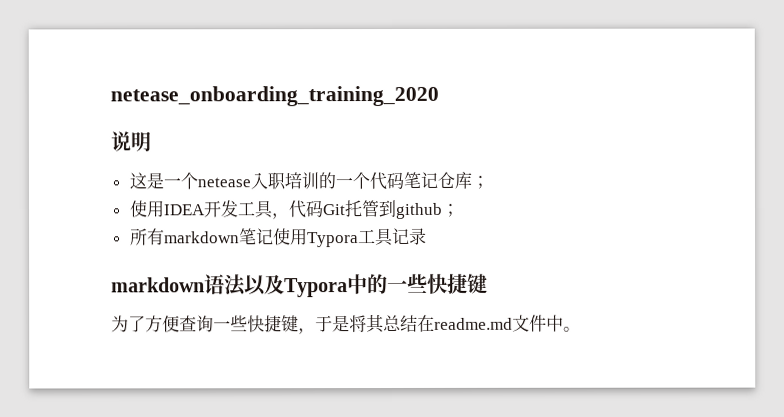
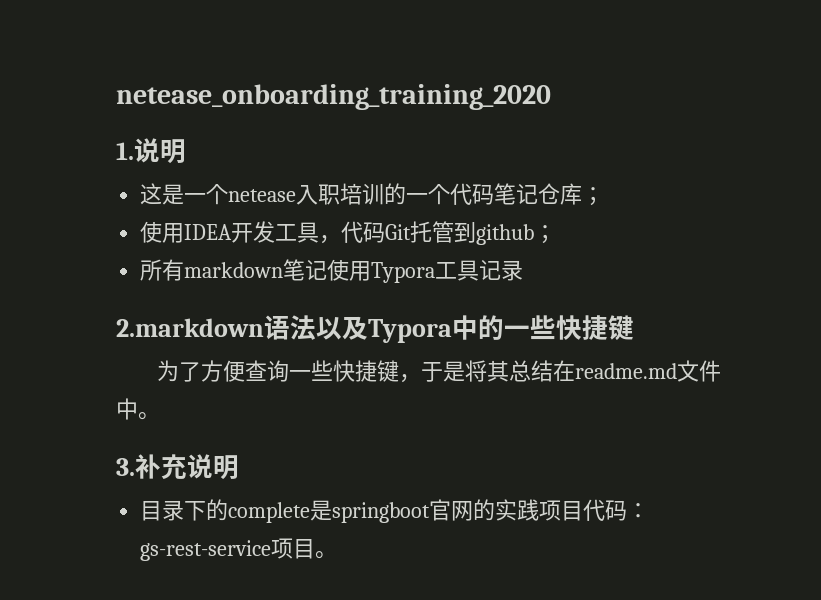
- 说明
+ 1.说明
- markdown语法以及Typora中的一些快捷键
+ 2.markdown语法以及Typora中的一些快捷键
+ 3.补充说明
+ 目录下的complete是springboot官网的实践项目代码：gs-rest-service项目。

